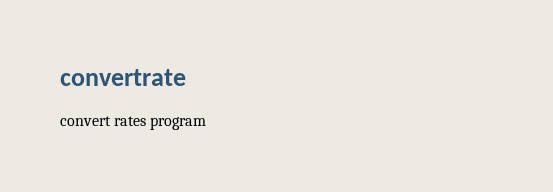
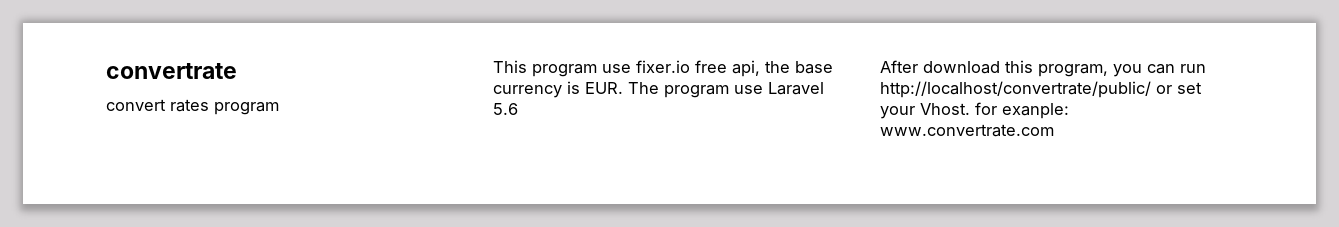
+ This program use fixer.io free api, the base currency is EUR. The program use Laravel 5.6
+ After download this program, you can run http://localhost/convertrate/public/ or set your Vhost. for exanple: www.convertrate.com

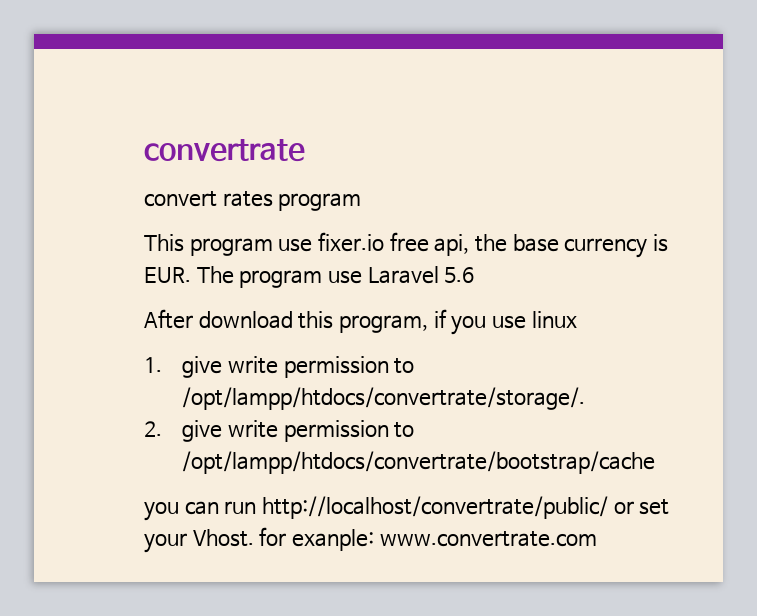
- After download this program, you can run http://localhost/convertrate/public/ or set your Vhost. for exanple: www.convertrate.com
+ After download this program, if you use linux
+ 1. give write permission to /opt/lampp/htdocs/convertrate/storage/.
+ 2. give write permission to /opt/lampp/htdocs/convertrate/bootstrap/cache
+ you can run http://localhost/convertrate/public/ or set your Vhost. for exanple: www.convertrate.com

